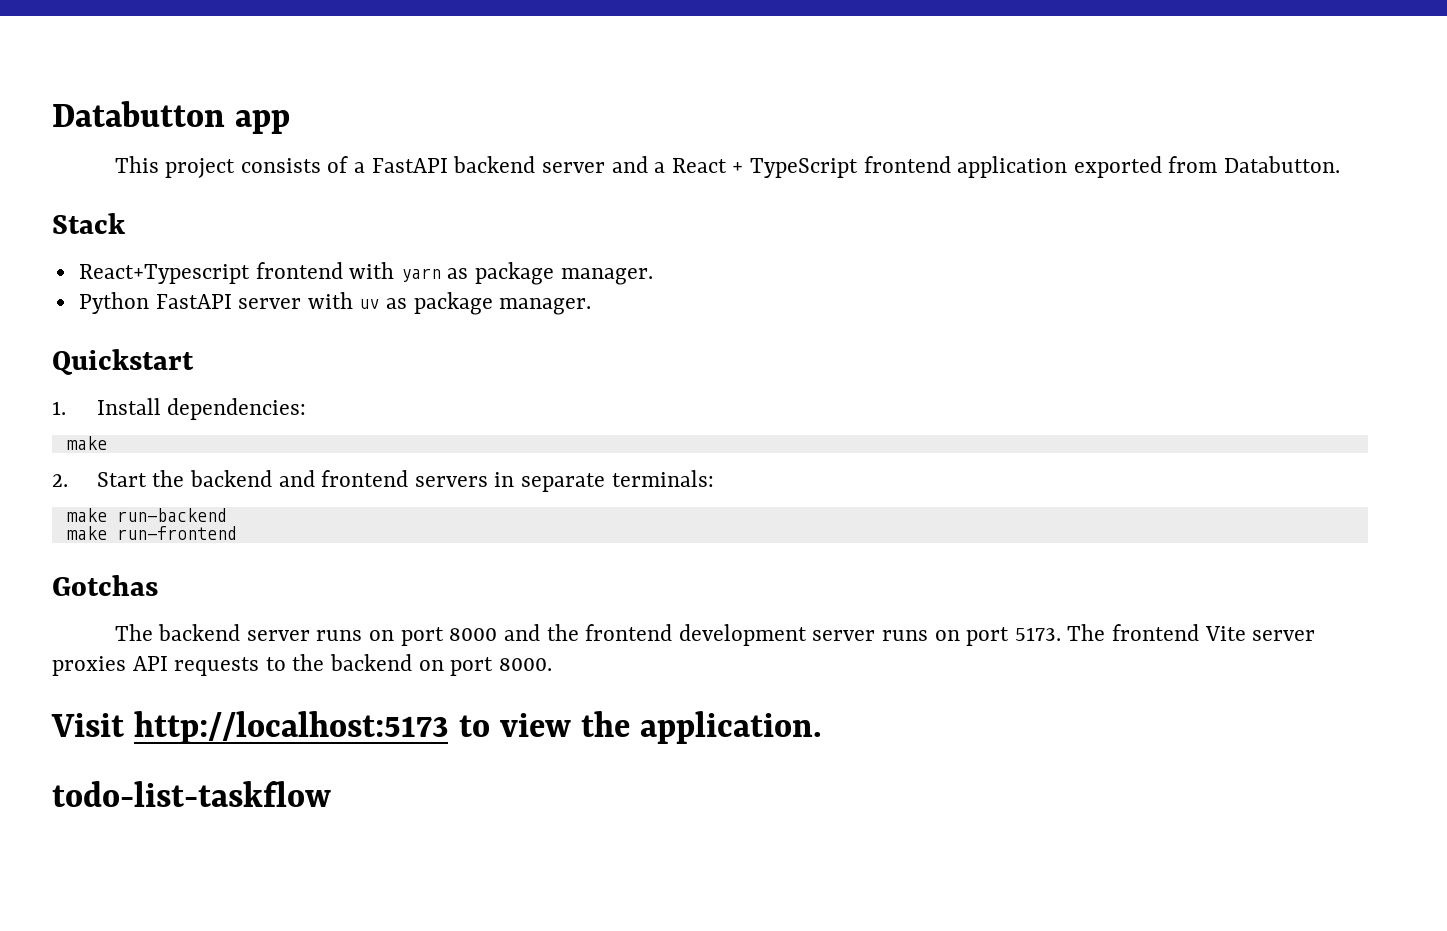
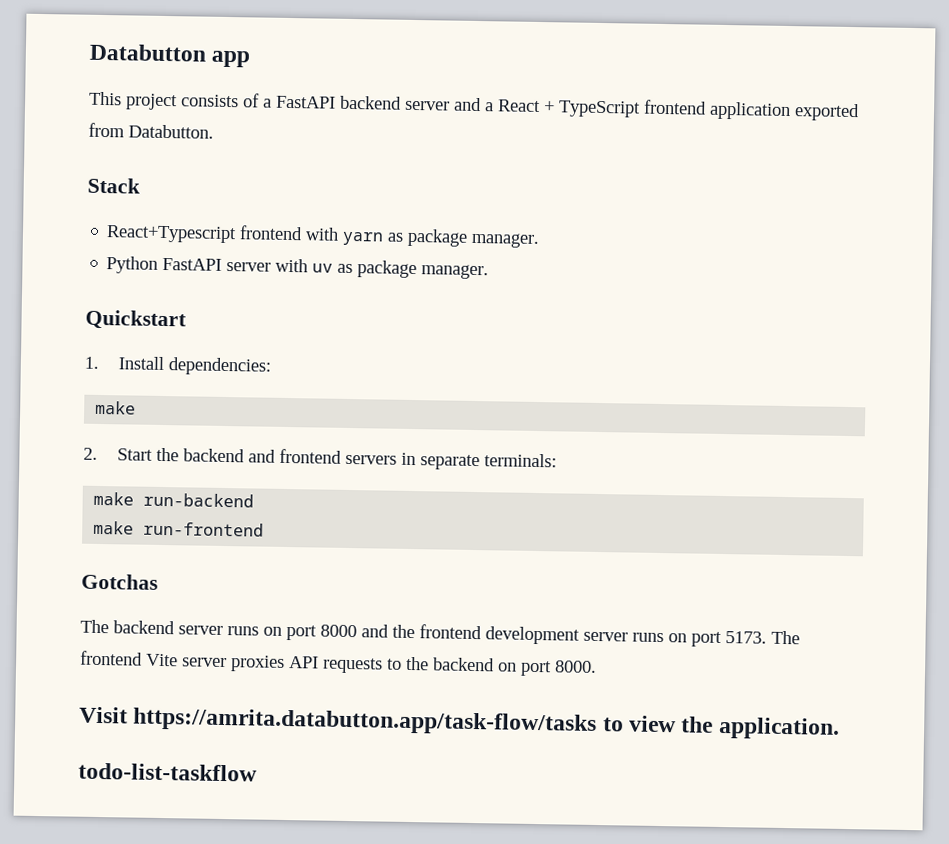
- Visit http://localhost:5173 to view the application.
+ Visit https://amrita.databutton.app/task-flow/tasks to view the application.

